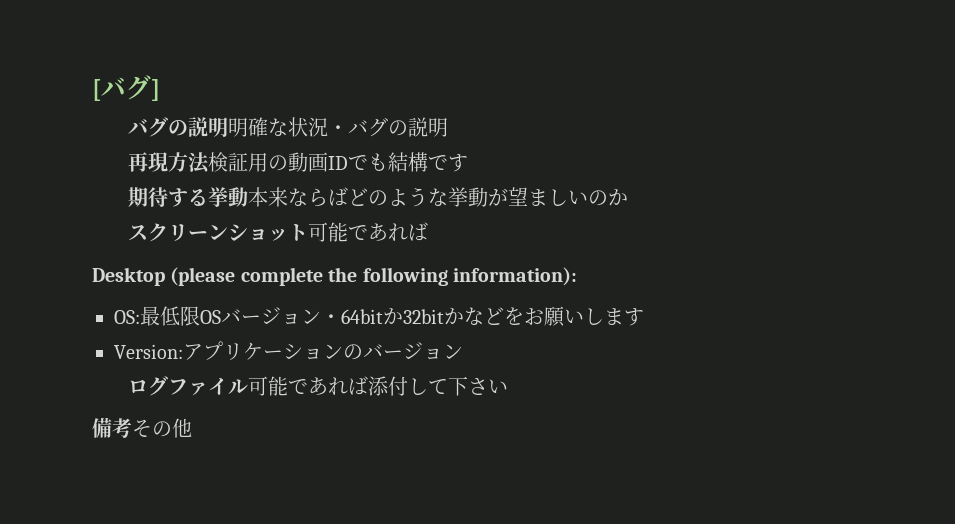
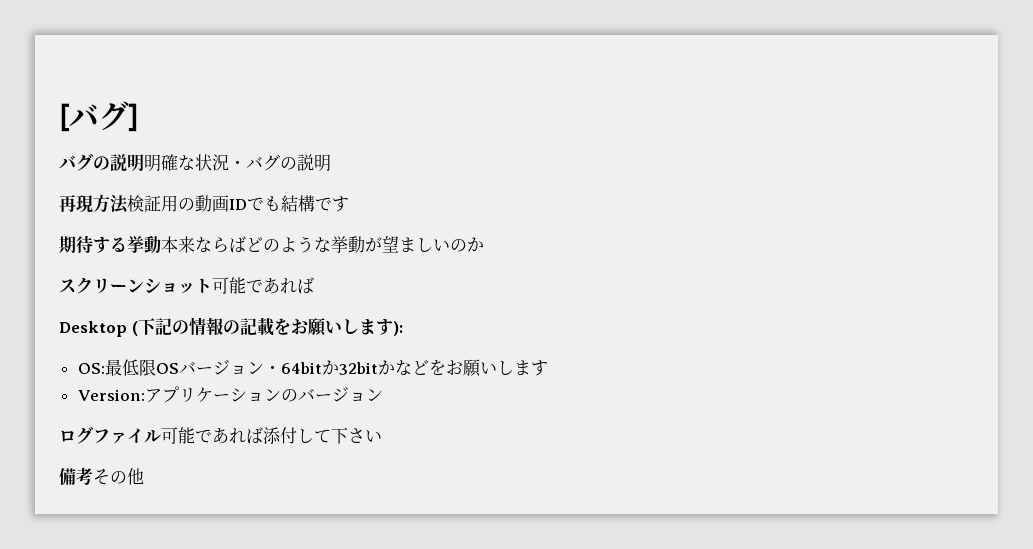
- Desktop (please complete the following information):
+ Desktop (下記の情報の記載をお願いします):

